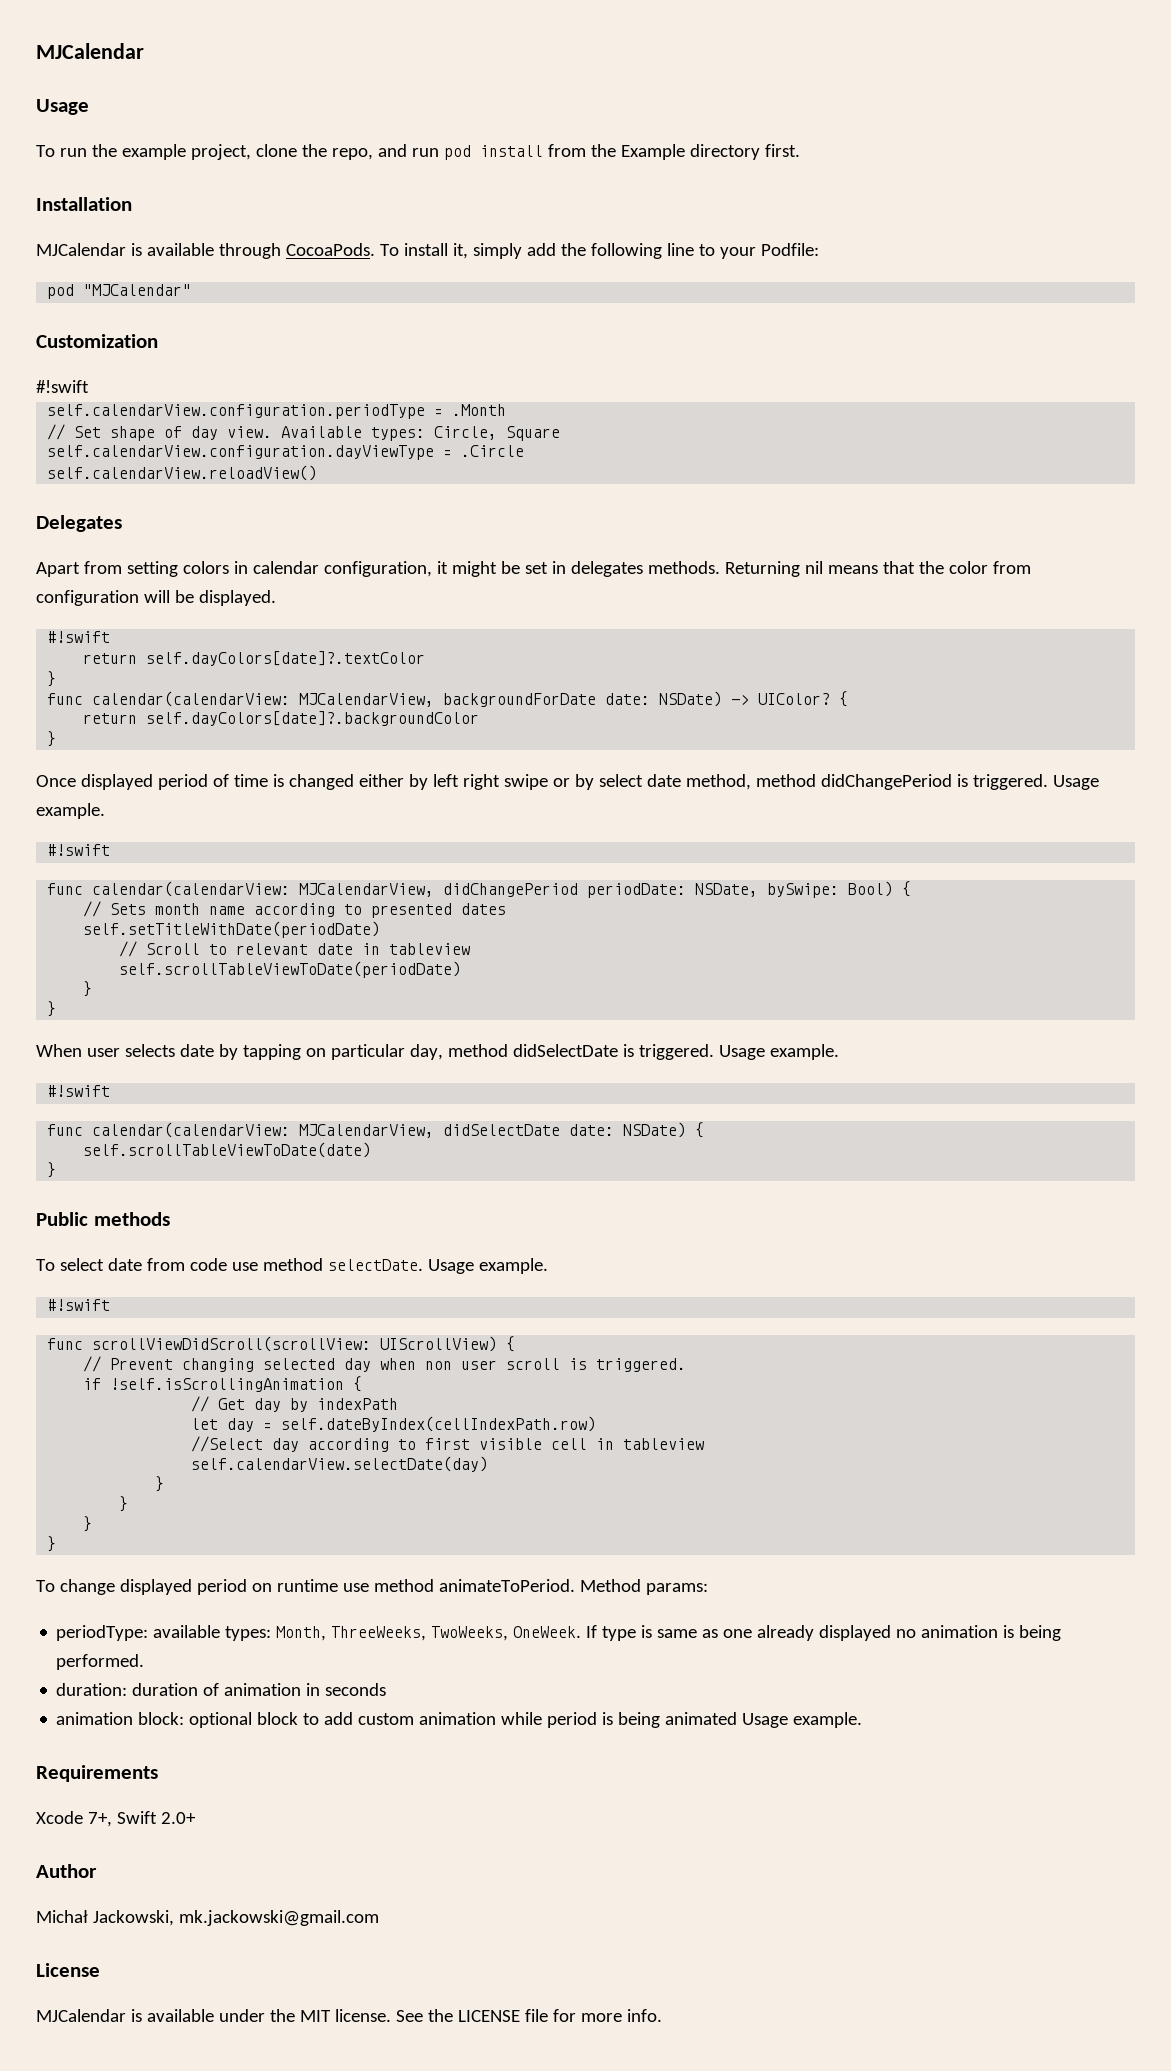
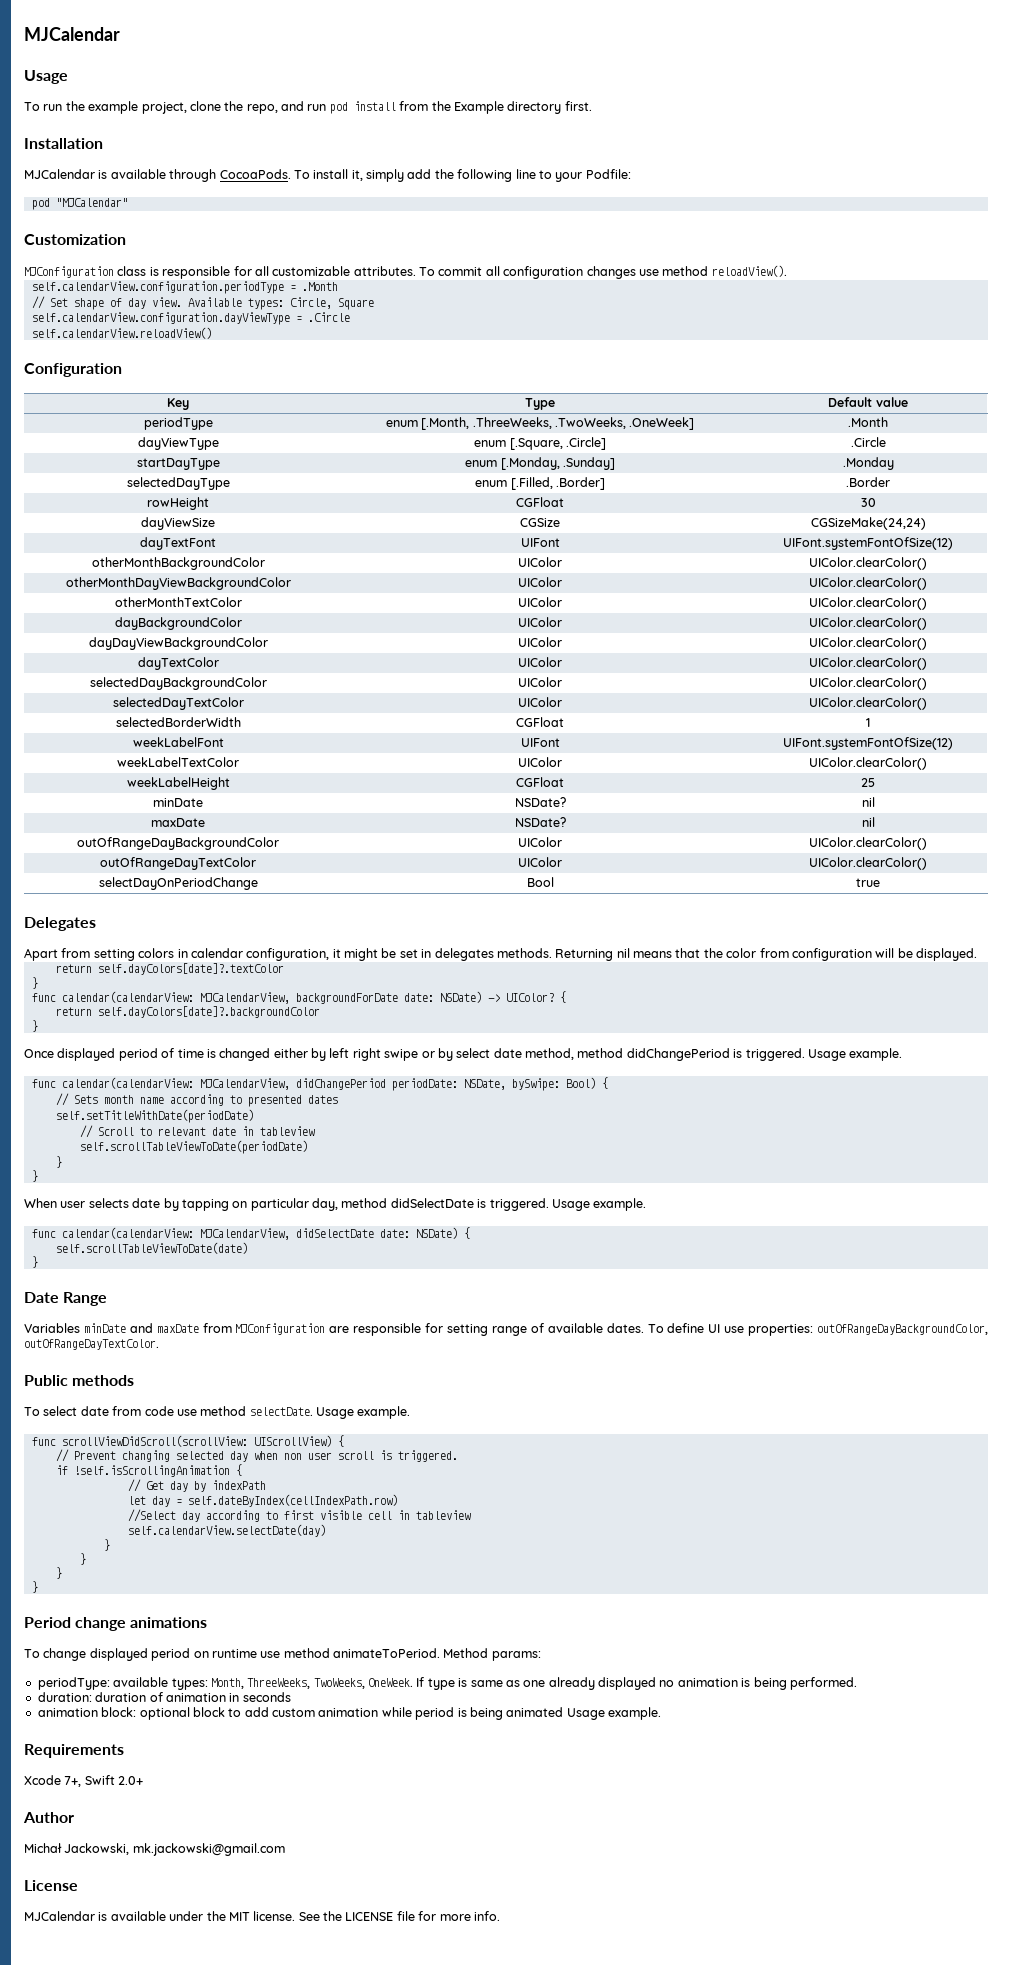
  Customization
- #!swift
+ MJConfiguration class is responsible for all customizable attributes. To commit all configuration changes use method reloadView().
+ Configuration
+ Key | Type | Default value
+ periodType | enum [.Month, .ThreeWeeks, .TwoWeeks, .OneWeek] | .Month
+ dayViewType | enum [.Square, .Circle] | .Circle
+ startDayType | enum [.Monday, .Sunday] | .Monday
+ selectedDayType | enum [.Filled, .Border] | .Border
+ rowHeight | CGFloat | 30
+ dayViewSize | CGSize | CGSizeMake(24,24)
+ dayTextFont | UIFont | UIFont.systemFontOfSize(12)
+ otherMonthBackgroundColor | UIColor | UIColor.clearColor()
+ otherMonthDayViewBackgroundColor | UIColor | UIColor.clearColor()
+ otherMonthTextColor | UIColor | UIColor.clearColor()
+ dayBackgroundColor | UIColor | UIColor.clearColor()
+ dayDayViewBackgroundColor | UIColor | UIColor.clearColor()
+ dayTextColor | UIColor | UIColor.clearColor()
+ selectedDayBackgroundColor | UIColor | UIColor.clearColor()
+ selectedDayTextColor | UIColor | UIColor.clearColor()
+ selectedBorderWidth | CGFloat | 1
+ weekLabelFont | UIFont | UIFont.systemFontOfSize(12)
+ weekLabelTextColor | UIColor | UIColor.clearColor()
+ weekLabelHeight | CGFloat | 25
+ minDate | NSDate? | nil
+ maxDate | NSDate? | nil
+ outOfRangeDayBackgroundColor | UIColor | UIColor.clearColor()
+ outOfRangeDayTextColor | UIColor | UIColor.clearColor()
+ selectDayOnPeriodChange | Bool | true
  Returning nil means that the color from configuration will be displayed.
- #!swift
  Once displayed period of time is changed either by left right swipe or by select date method, method didChangePeriod is triggered. Usage example.
- #!swift
  When user selects date by tapping on particular day, method didSelectDate is triggered. Usage example.
- #!swift
+ Date Range
+ Variables minDate and maxDate from MJConfiguration are responsible for setting range of available dates. To define UI use properties: outOfRangeDayBackgroundColor, outOfRangeDayTextColor.
  To select date from code use method selectDate. Usage example.
- #!swift
+ Period change animations

